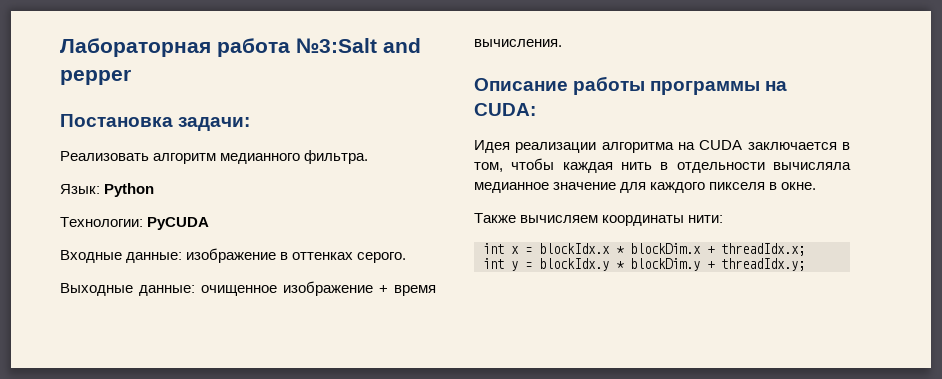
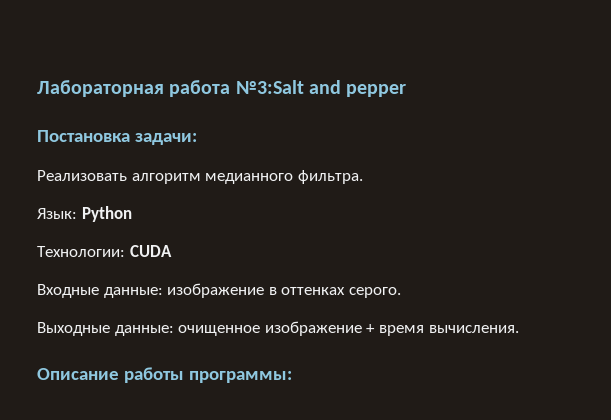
- Технологии: PyCUDA
+ Технологии: CUDA
- Описание работы программы на CUDA:
- Идея реализации алгоритма на CUDA заключается в том, чтобы каждая нить в отдельности вычисляла медианное значение для каждого пикселя в окне.
- Также вычисляем координаты нити:
- int x = blockIdx.x * blockDim.x + threadIdx.x;
- int y = blockIdx.y * blockDim.y + threadIdx.y;
+ Описание работы программы:

